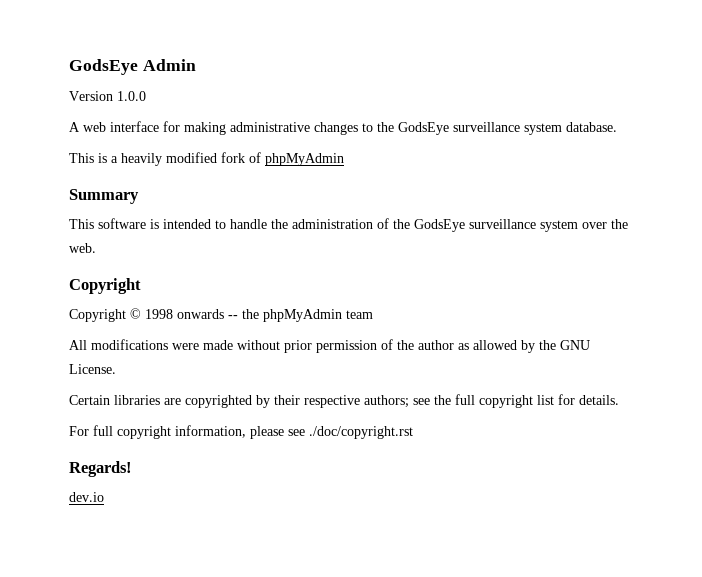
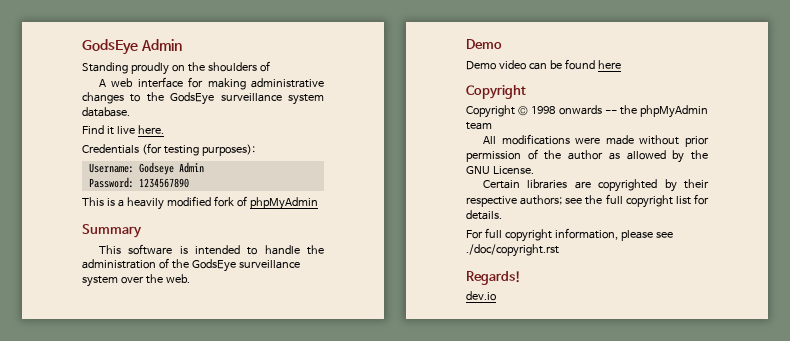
- Version 1.0.0
+ Standing proudly on the shoulders of
+ Find it live here.
+ Credentials (for testing purposes):
+ Username: Godseye Admin
+ Password: 1234567890
  This software is intended to handle the administration of the GodsEye surveillance system over the web.
+ Demo
+ Demo video can be found here

